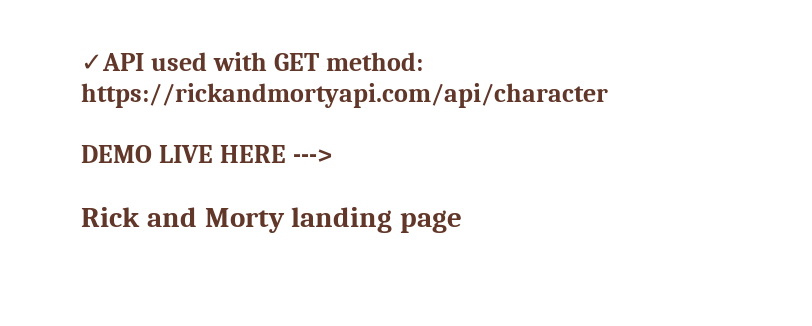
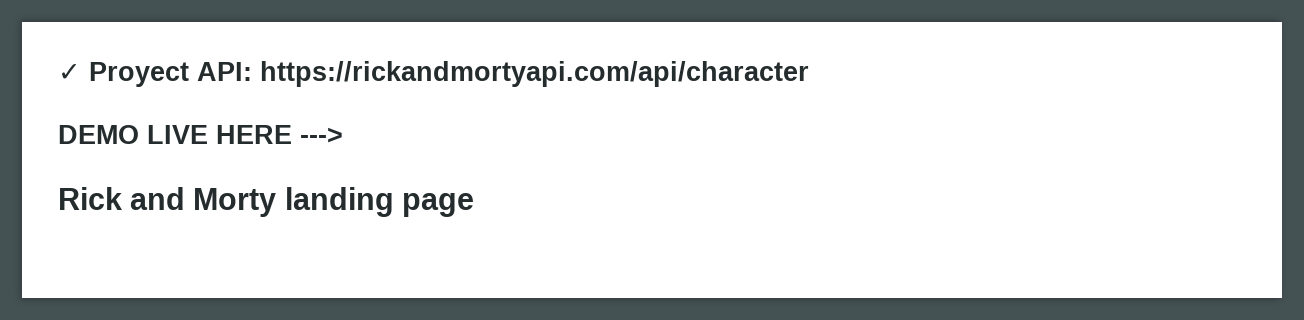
- ✓API used with GET method: https://rickandmortyapi.com/api/character
+ ✓ Proyect API: https://rickandmortyapi.com/api/character

